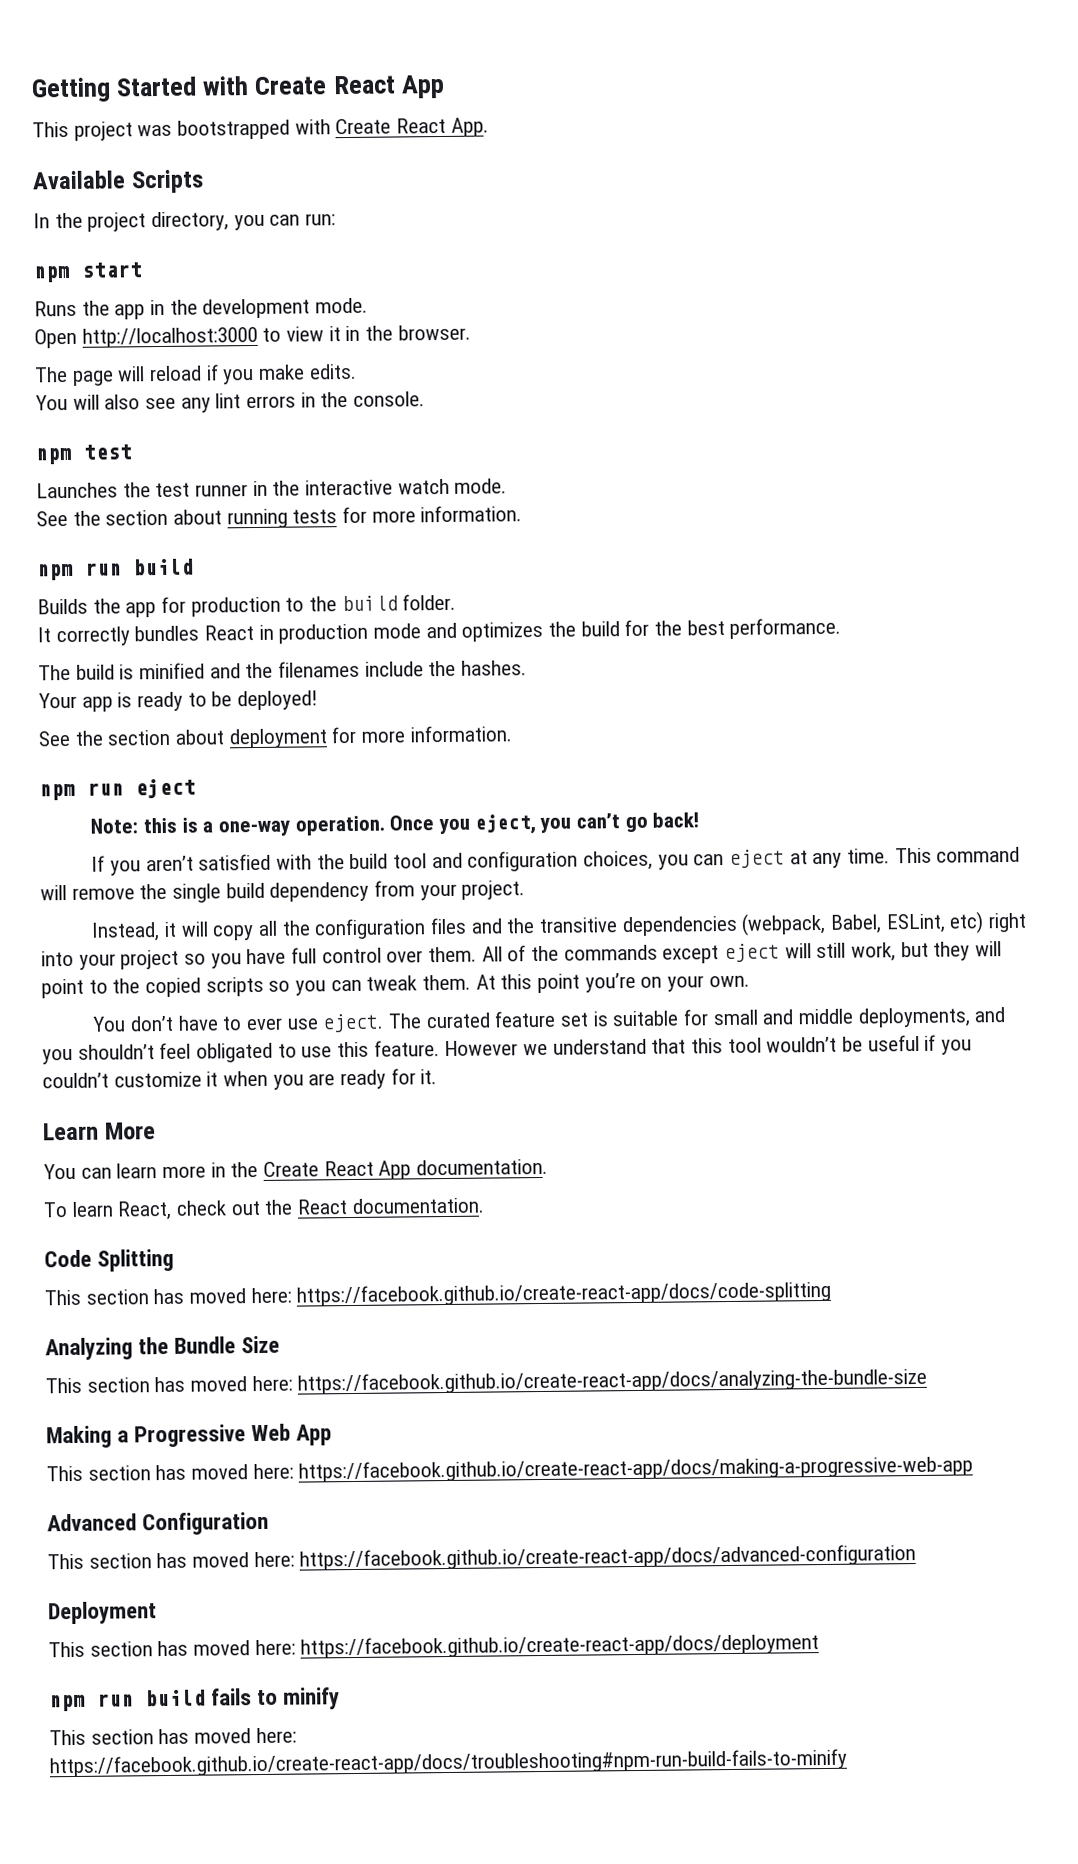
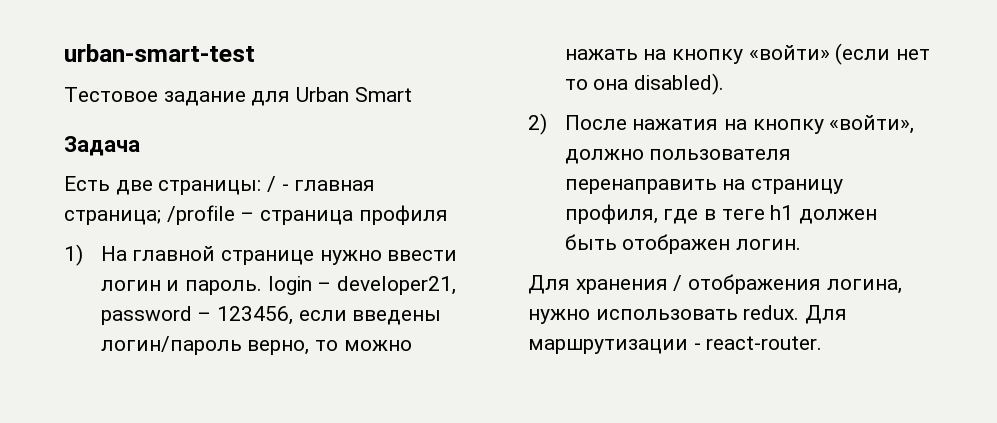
- Getting Started with Create React App
- This project was bootstrapped with Create React App.
- Available Scripts
- In the project directory, you can run:
- npm start
- Runs the app in the development mode.
- Open http://localhost:3000 to view it in the browser.
- The page will reload if you make edits.
- You will also see any lint errors in the console.
- npm test
- Launches the test runner in the interactive watch mode.
- See the section about running tests for more information.
- npm run build
- Builds the app for production to the build folder.
- It correctly bundles React in production mode and optimizes the build for the best performance.
- The build is minified and the filenames include the hashes.
- Your app is ready to be deployed!
- See the section about deployment for more information.
- npm run eject
- Note: this is a one-way operation. Once you eject, you can’t go back!
- If you aren’t satisfied with the build tool and configuration choices, you can eject at any time. This command will remove the single build dependency from your project.
- Instead, it will copy all the configuration files and the transitive dependencies (webpack, Babel, ESLint, etc) right into your project so you have full control over them. All of the commands except eject will still work, but they will point to the copied scripts so you can tweak them. At this point you’re on your own.
- You don’t have to ever use eject. The curated feature set is suitable for small and middle deployments, and you shouldn’t feel obligated to use this feature. However we understand that this tool wouldn’t be useful if you couldn’t customize it when you are ready for it.
- Learn More
- You can learn more in the Create React App documentation.
- To learn React, check out the React documentation.
- Code Splitting
- This section has moved here: https://facebook.github.io/create-react-app/docs/code-splitting
- Analyzing the Bundle Size
- This section has moved here: https://facebook.github.io/create-react-app/docs/analyzing-the-bundle-size
- Making a Progressive Web App
- This section has moved here: https://facebook.github.io/create-react-app/docs/making-a-progressive-web-app
- Advanced Configuration
- This section has moved here: https://facebook.github.io/create-react-app/docs/advanced-configuration
- Deployment
- This section has moved here: https://facebook.github.io/create-react-app/docs/deployment
- npm run build fails to minify
- This section has moved here: https://facebook.github.io/create-react-app/docs/troubleshooting#npm-run-build-fails-to-minify
+ urban-smart-test
+ Тестовое задание для Urban Smart
+ Задача
+ Есть две страницы: / - главная страница; /profile – страница профиля
+ 1) На главной странице нужно ввести логин и пароль. login – developer21, password – 123456, если введены логин/пароль верно, то можно нажать на кнопку «войти» (если нет то она disabled).
+ 2) После нажатия на кнопку «войти», должно пользователя перенаправить на страницу профиля, где в теге h1 должен быть отображен логин.
+ Для хранения / отображения логина, нужно использовать redux. Для маршрутизации - react-router.

